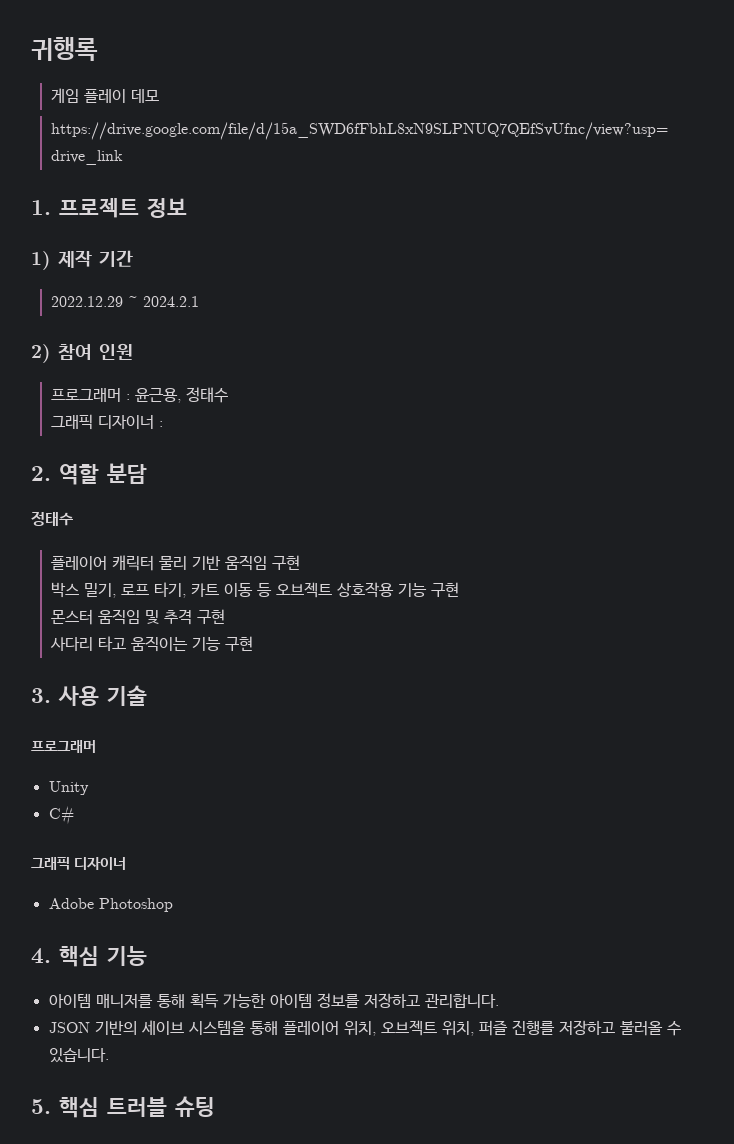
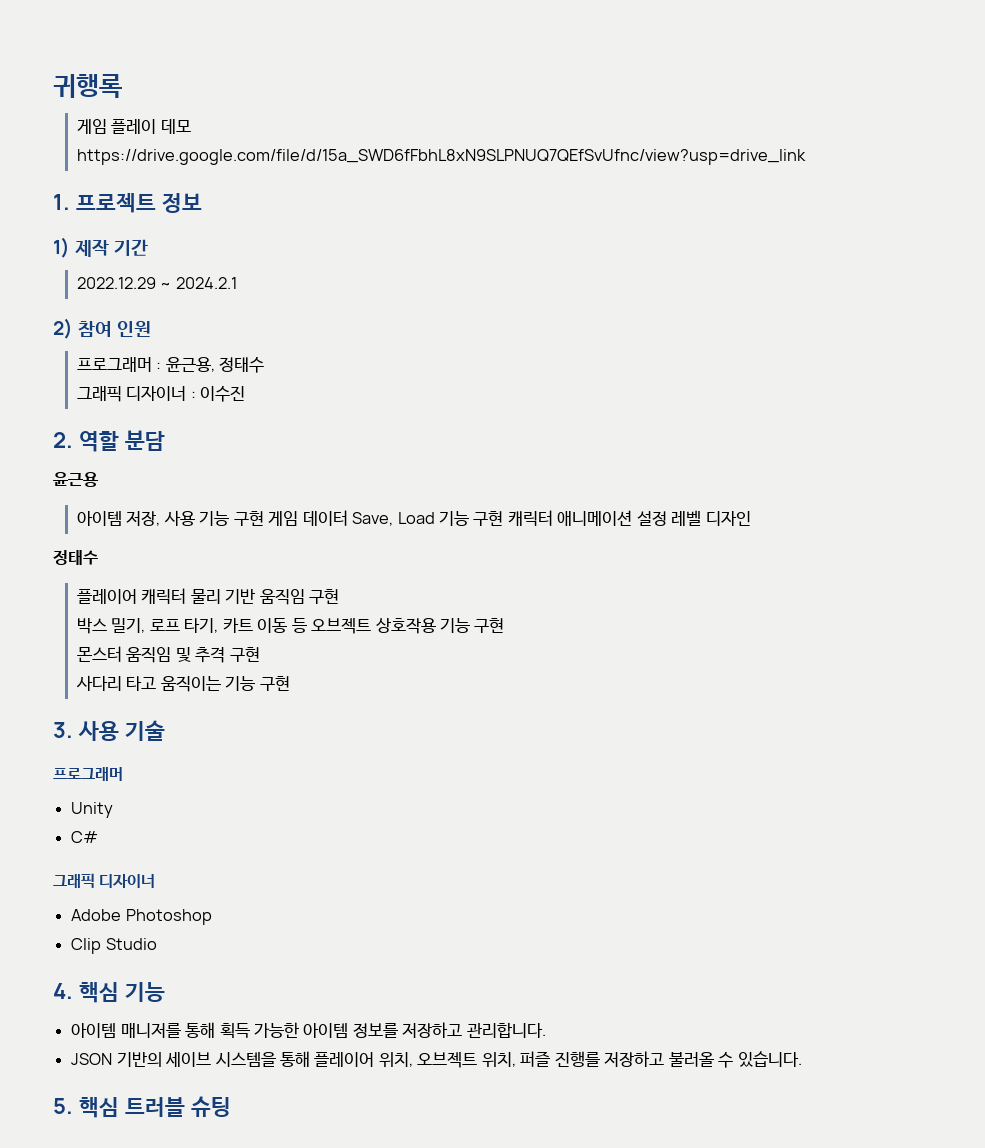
- 그래픽 디자이너 :
+ 그래픽 디자이너 : 이수진
+ 윤근용
+ 아이템 저장, 사용 기능 구현 게임 데이터 Save, Load 기능 구현 캐릭터 애니메이션 설정 레벨 디자인
+ Clip Studio

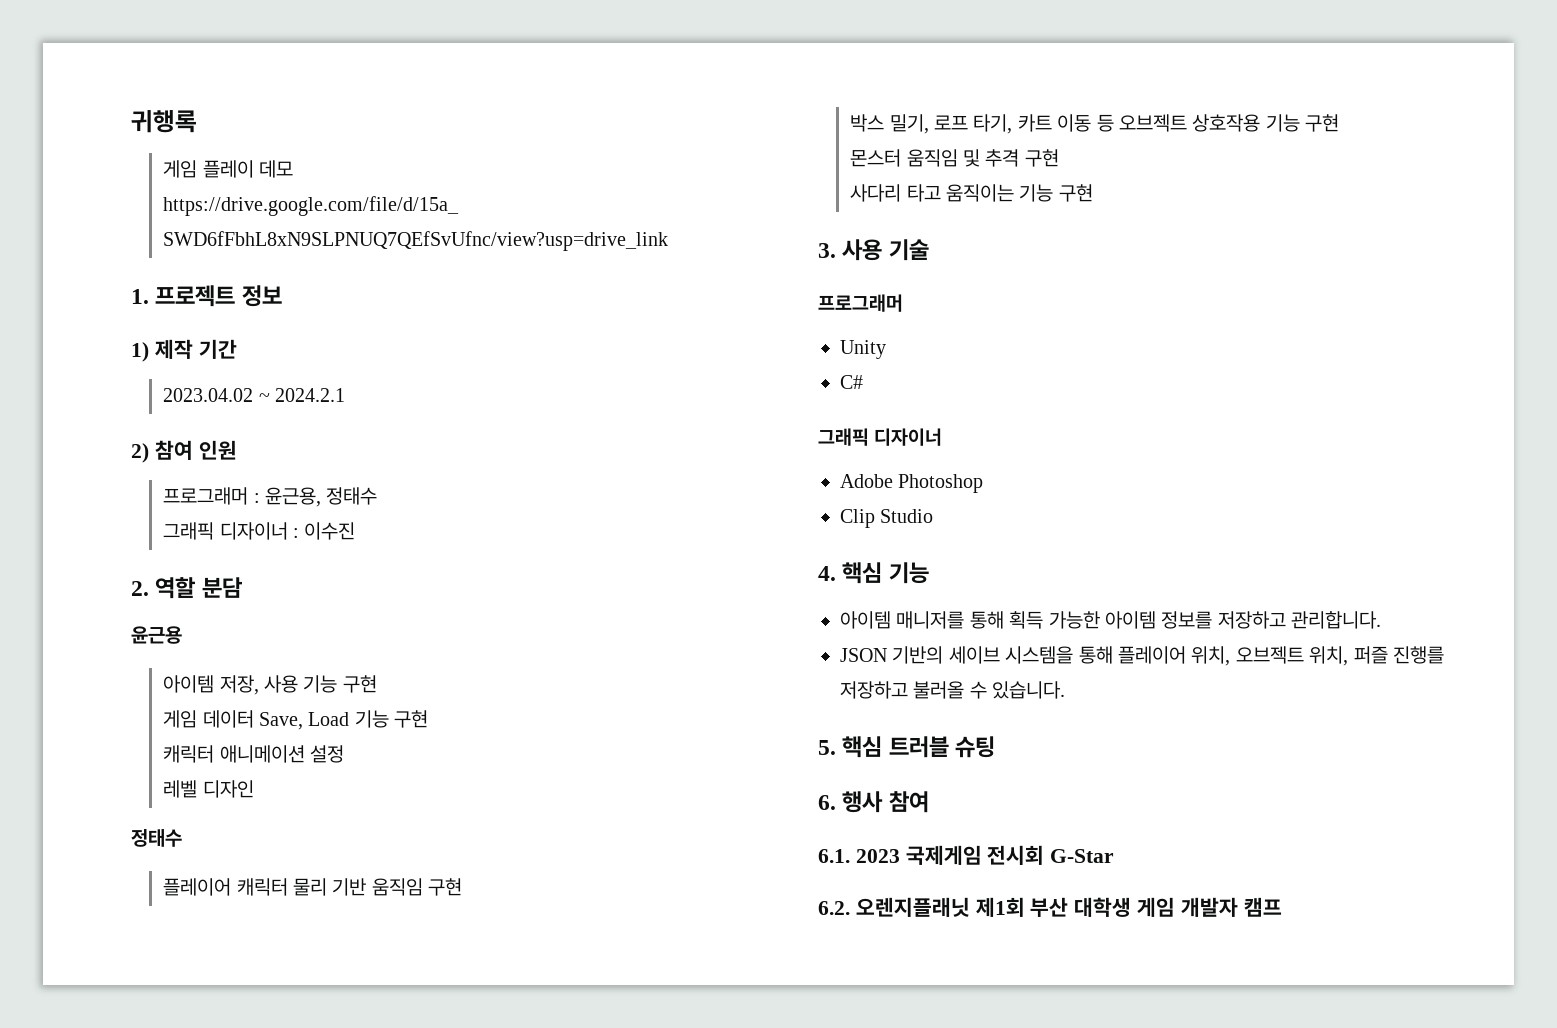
- 2022.12.29 ~ 2024.2.1
+ 2023.04.02 ~ 2024.2.1
- 아이템 저장, 사용 기능 구현 게임 데이터 Save, Load 기능 구현 캐릭터 애니메이션 설정 레벨 디자인
+ 아이템 저장, 사용 기능 구현
+ 게임 데이터 Save, Load 기능 구현
+ 캐릭터 애니메이션 설정
+ 레벨 디자인
+ 6. 행사 참여
+ 6.1. 2023 국제게임 전시회 G-Star
+ 6.2. 오렌지플래닛 제1회 부산 대학생 게임 개발자 캠프

